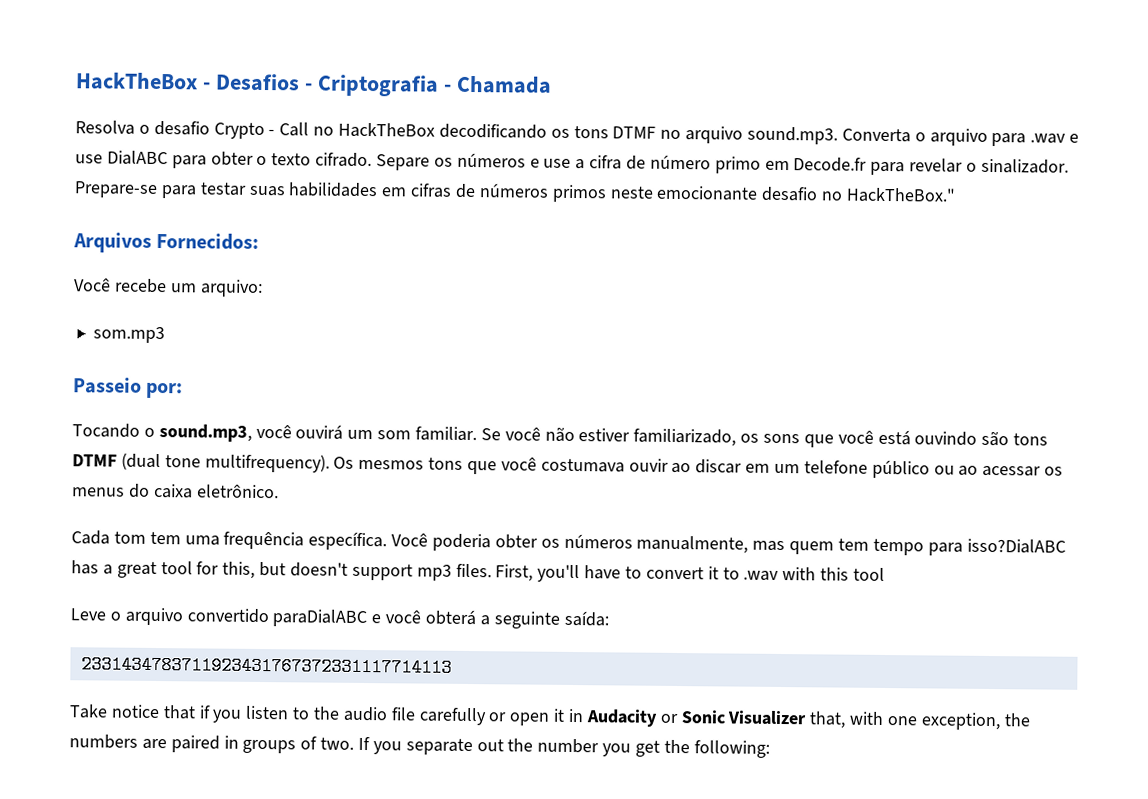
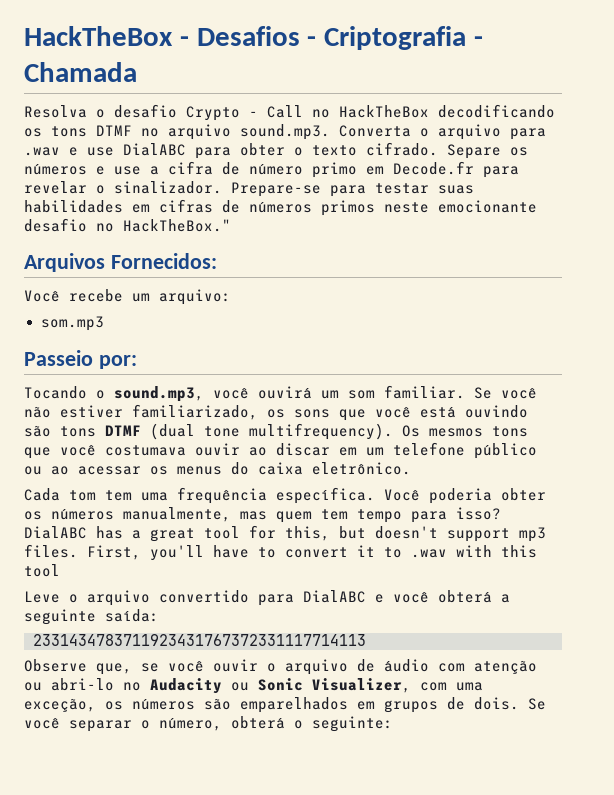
- Você poderia obter os números manualmente, mas quem tem tempo para isso?DialABC has a great tool for this, but doesn't support mp3 files.
+ Você poderia obter os números manualmente, mas quem tem tempo para isso? DialABC has a great tool for this, but doesn't support mp3 files.
- Leve o arquivo convertido paraDialABC e você obterá a seguinte saída:
+ Leve o arquivo convertido para DialABC e você obterá a seguinte saída:
- Take notice that if you listen to the audio file carefully or open it in Audacity or Sonic Visualizer that, with one exception, the numbers are paired in groups of two. If you separate out the number you get the following:
+ Observe que, se você ouvir o arquivo de áudio com atenção ou abri-lo no Audacity ou Sonic Visualizer, com uma exceção, os números são emparelhados em grupos de dois. Se você separar o número, obterá o seguinte:

